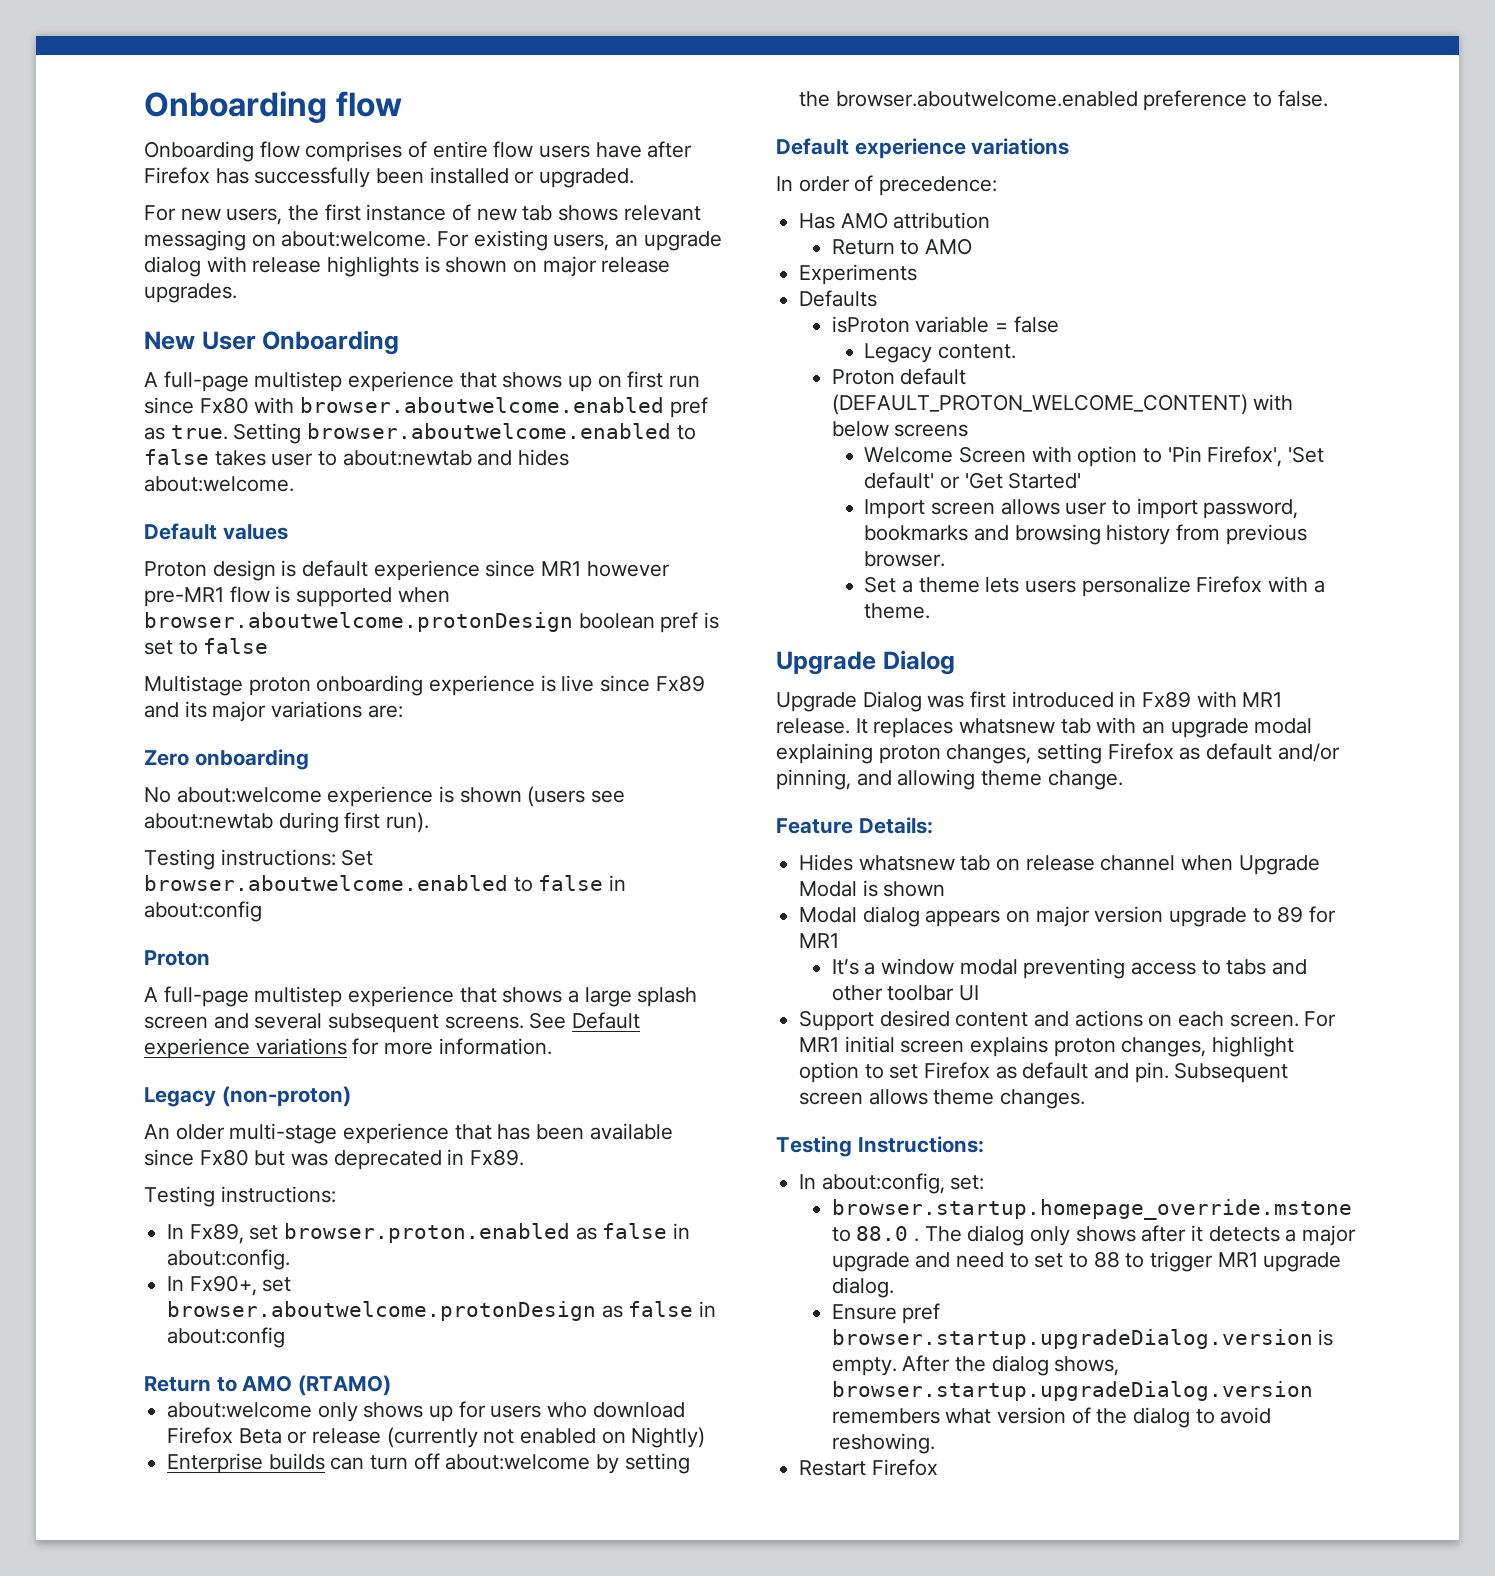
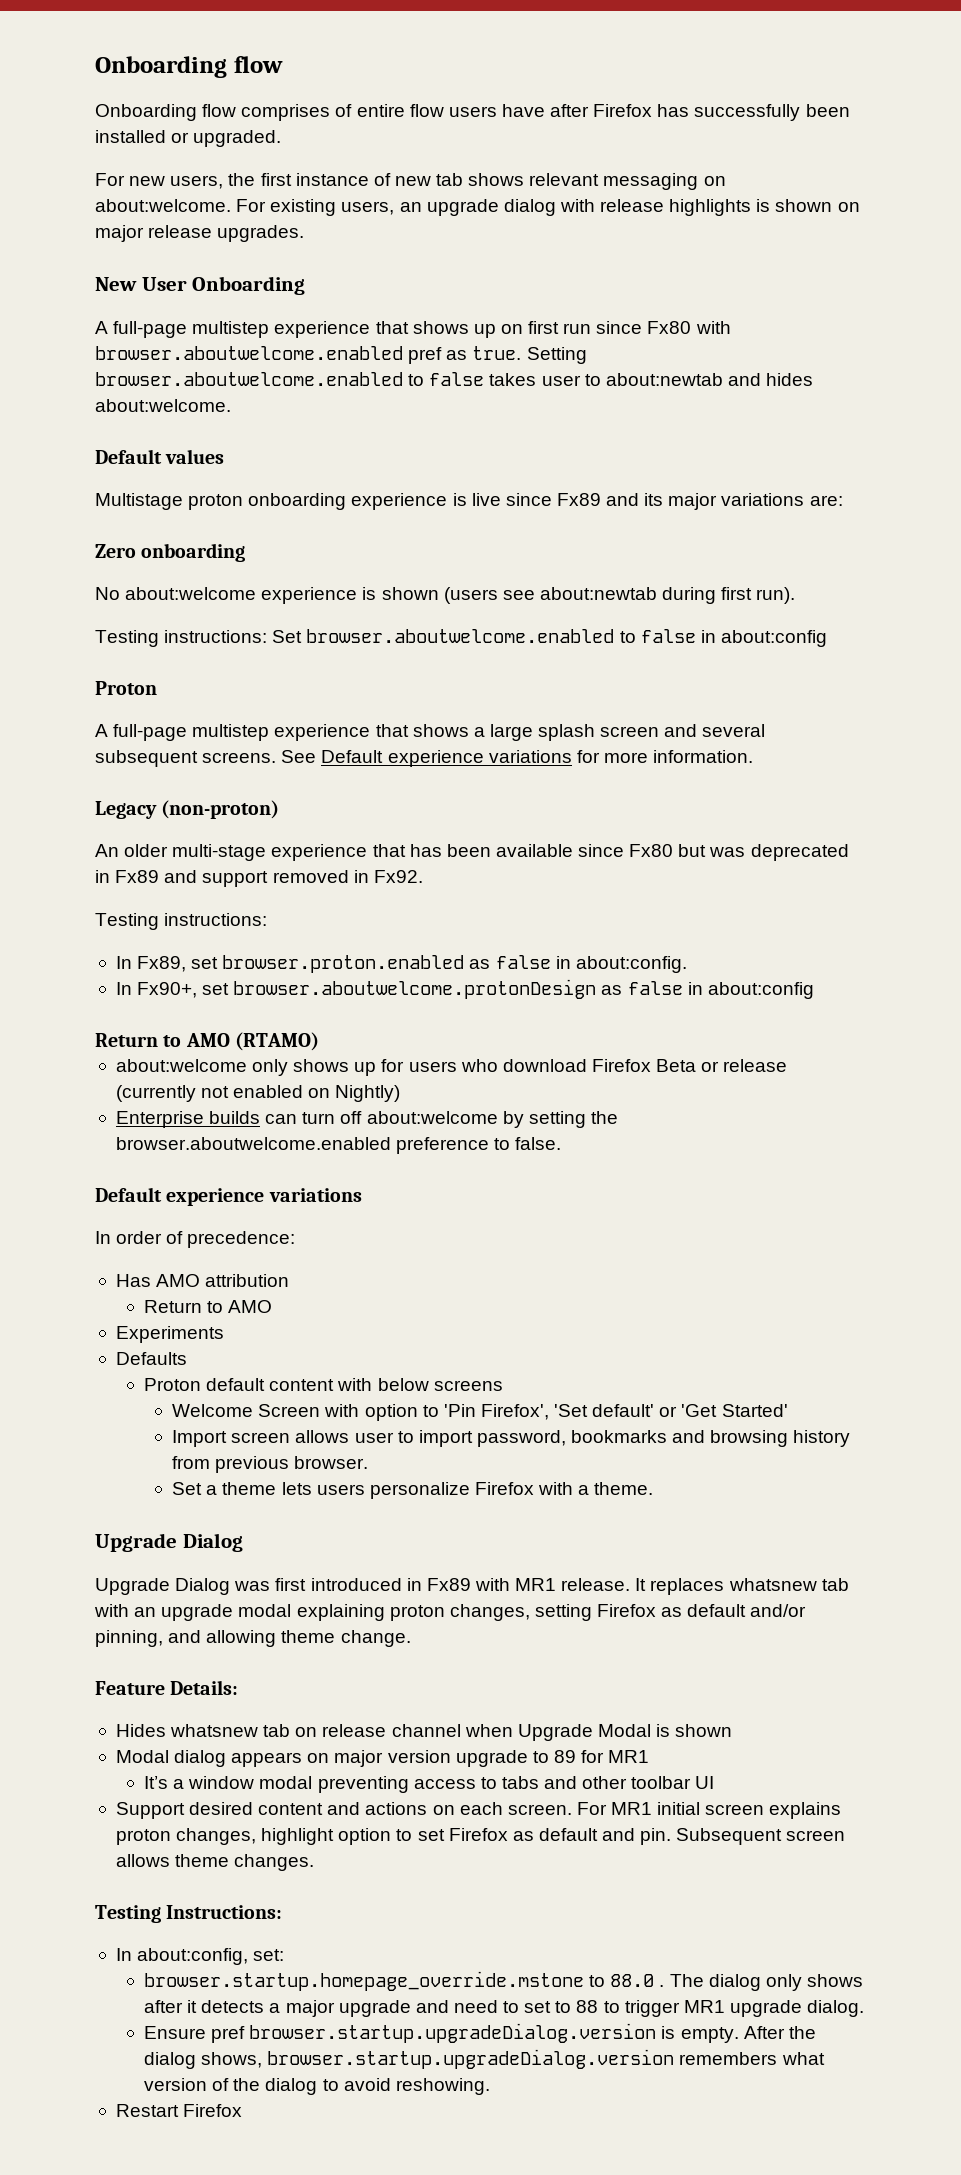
- Proton design is default experience since MR1 however pre-MR1 flow is supported when browser.aboutwelcome.protonDesign boolean pref is set to false
- An older multi-stage experience that has been available since Fx80 but was deprecated in Fx89.
+ An older multi-stage experience that has been available since Fx80 but was deprecated in Fx89 and support removed in Fx92.
- isProton variable = false
- Legacy content.
- Proton default (DEFAULT_PROTON_WELCOME_CONTENT) with below screens
+ Proton default content with below screens

